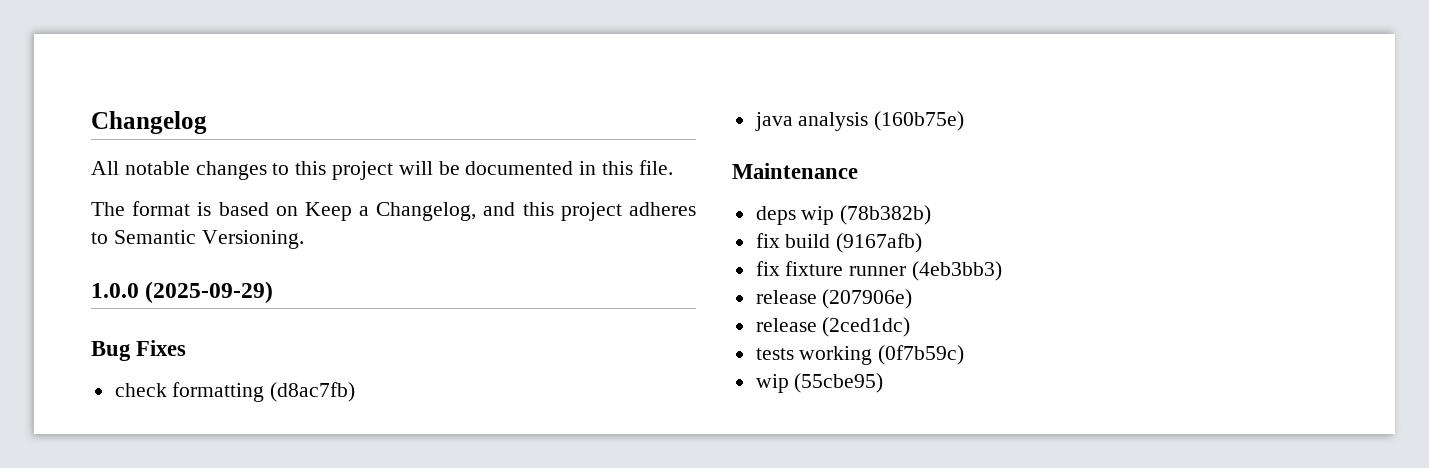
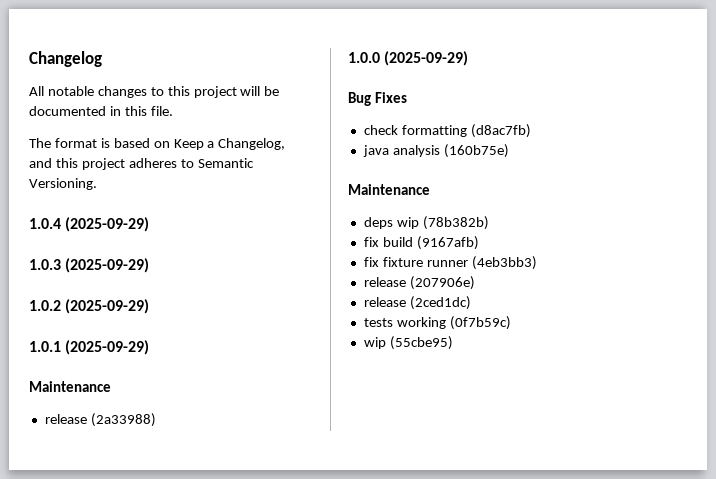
+ 1.0.4 (2025-09-29)
+ 1.0.3 (2025-09-29)
+ 1.0.2 (2025-09-29)
+ 1.0.1 (2025-09-29)
+ Maintenance
+ release (2a33988)

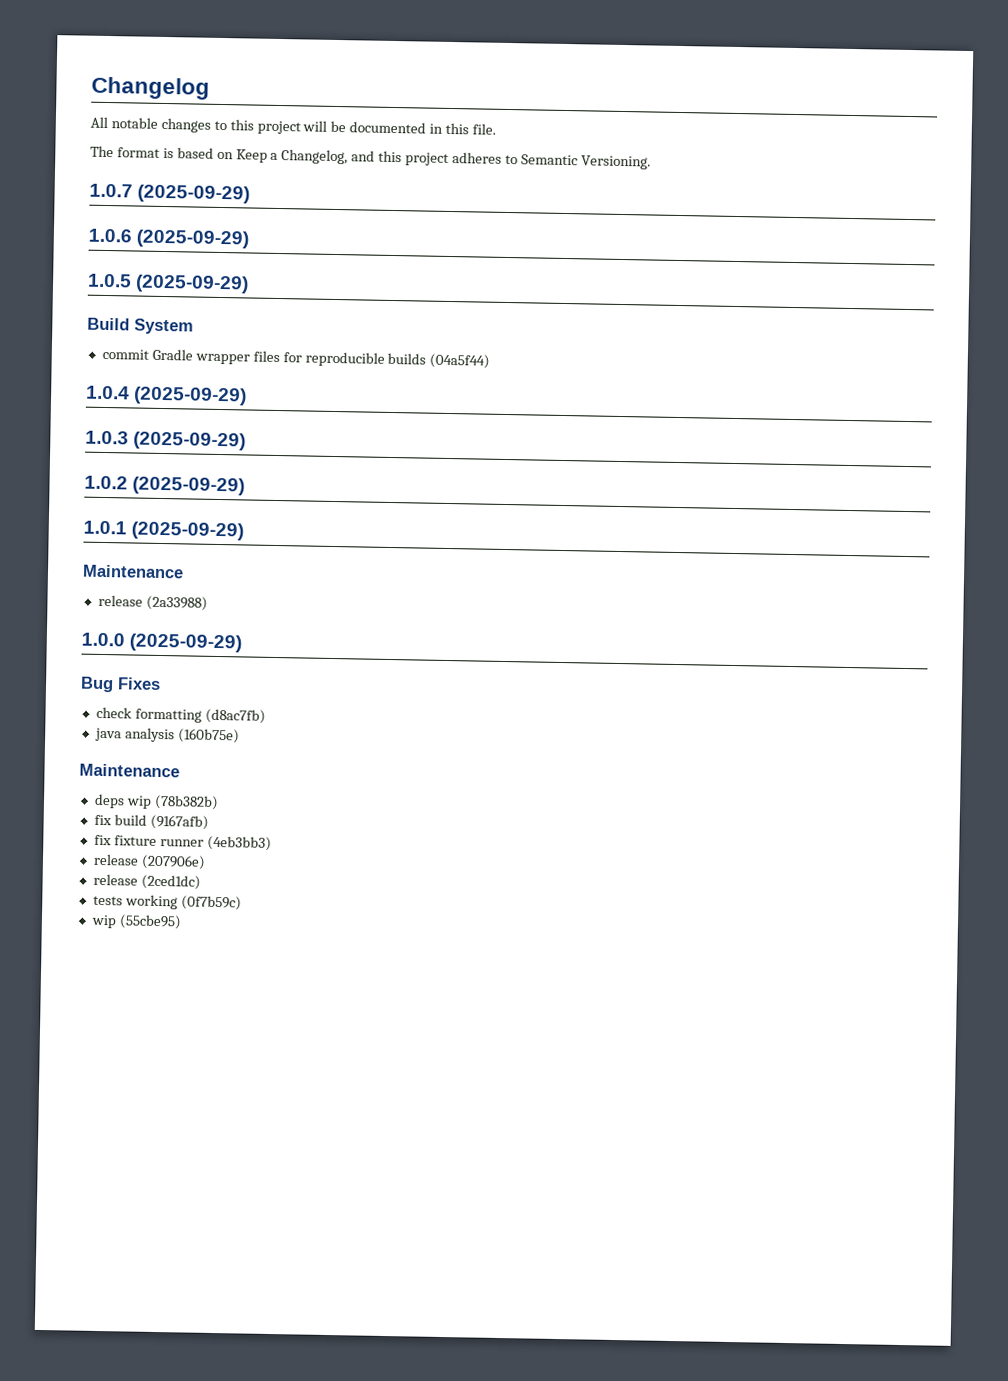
+ 1.0.7 (2025-09-29)
+ 1.0.6 (2025-09-29)
+ 1.0.5 (2025-09-29)
+ Build System
+ commit Gradle wrapper files for reproducible builds (04a5f44)

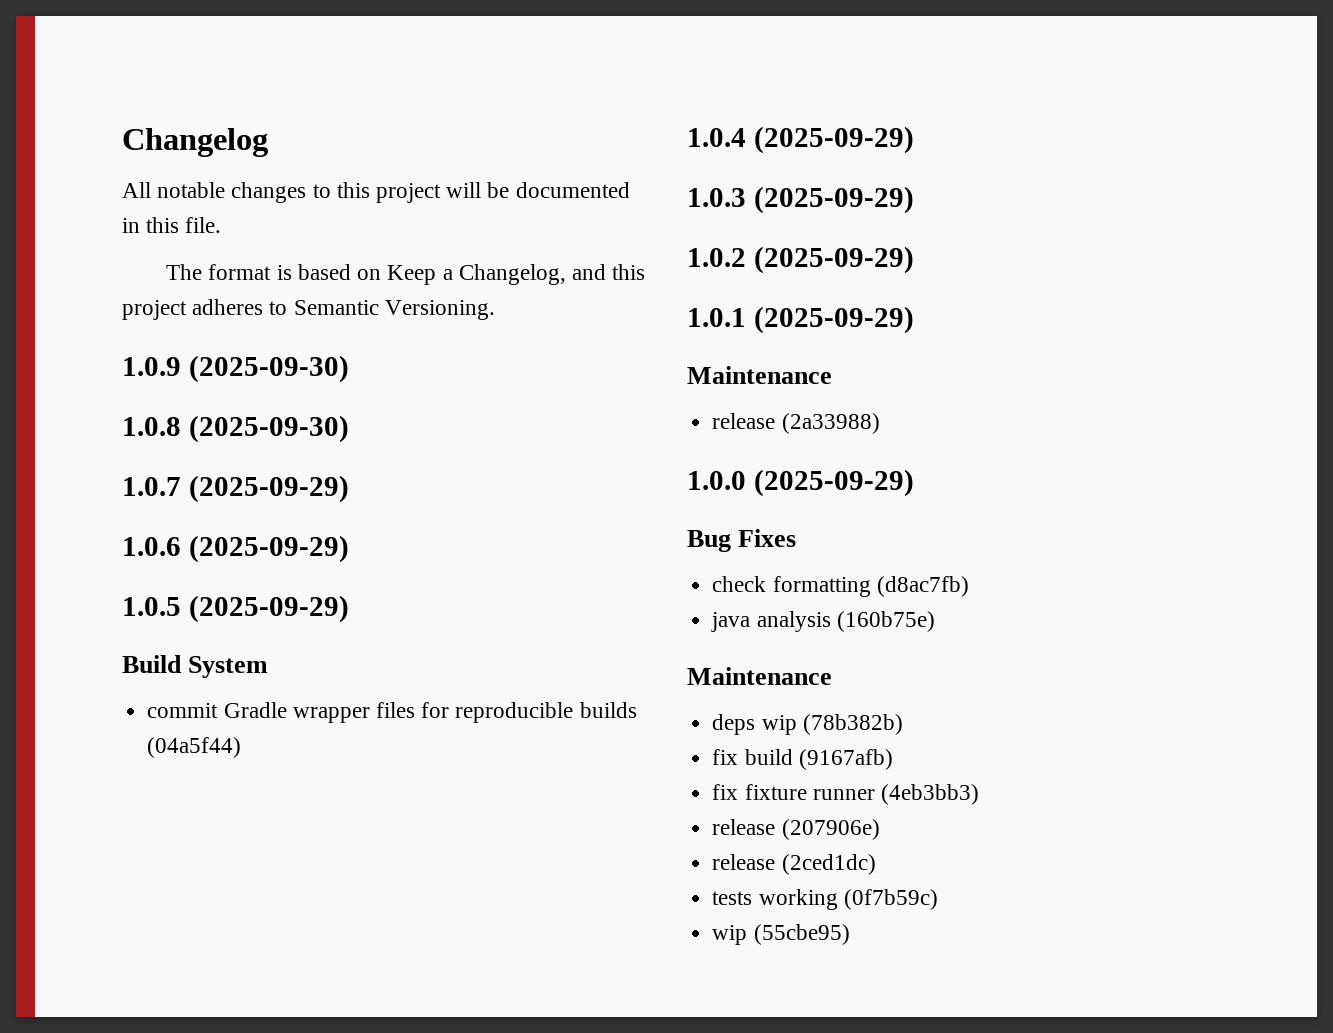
+ 1.0.9 (2025-09-30)
+ 1.0.8 (2025-09-30)

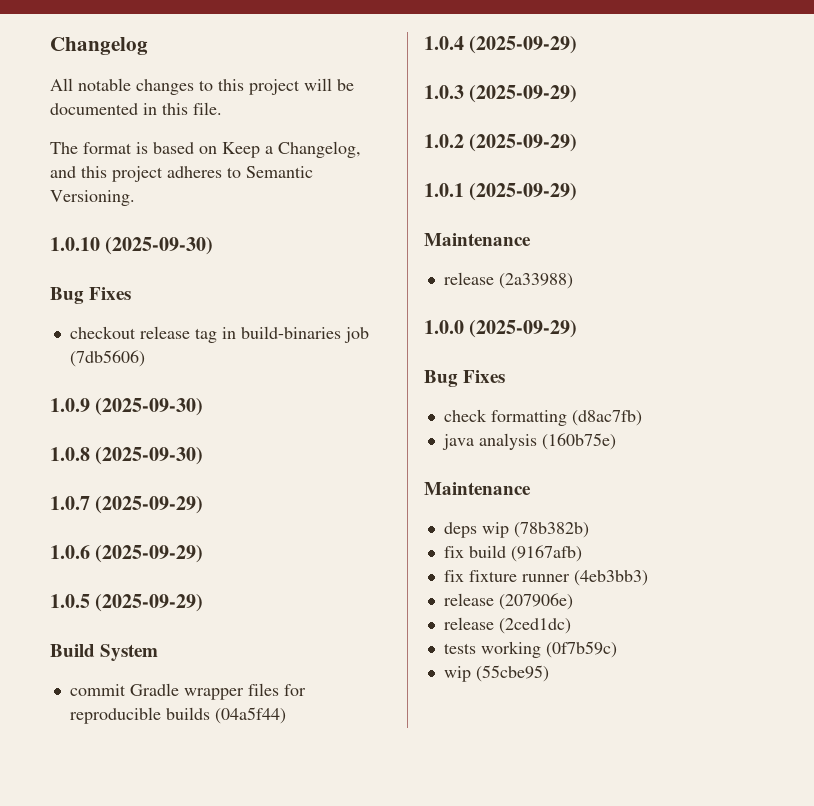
+ 1.0.10 (2025-09-30)
+ Bug Fixes
+ checkout release tag in build-binaries job (7db5606)

